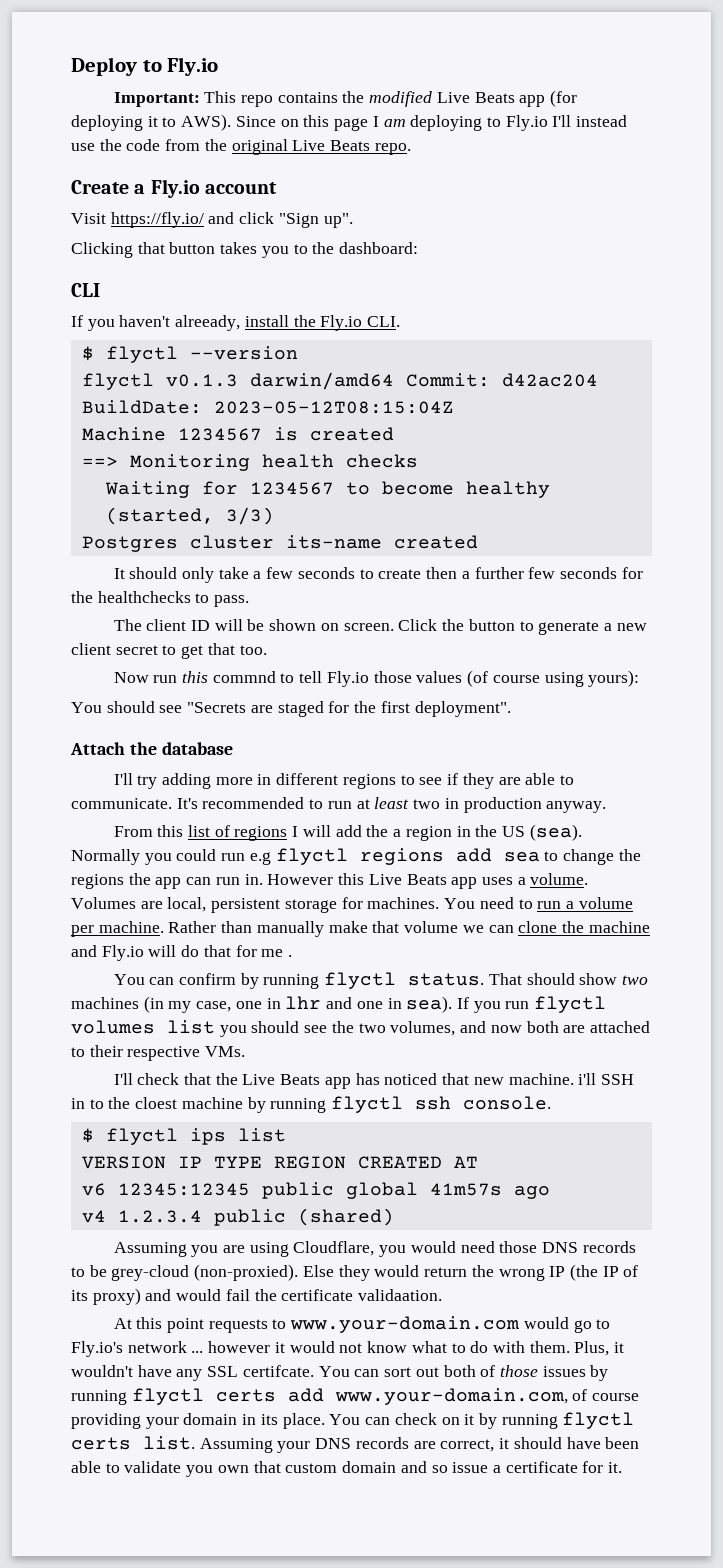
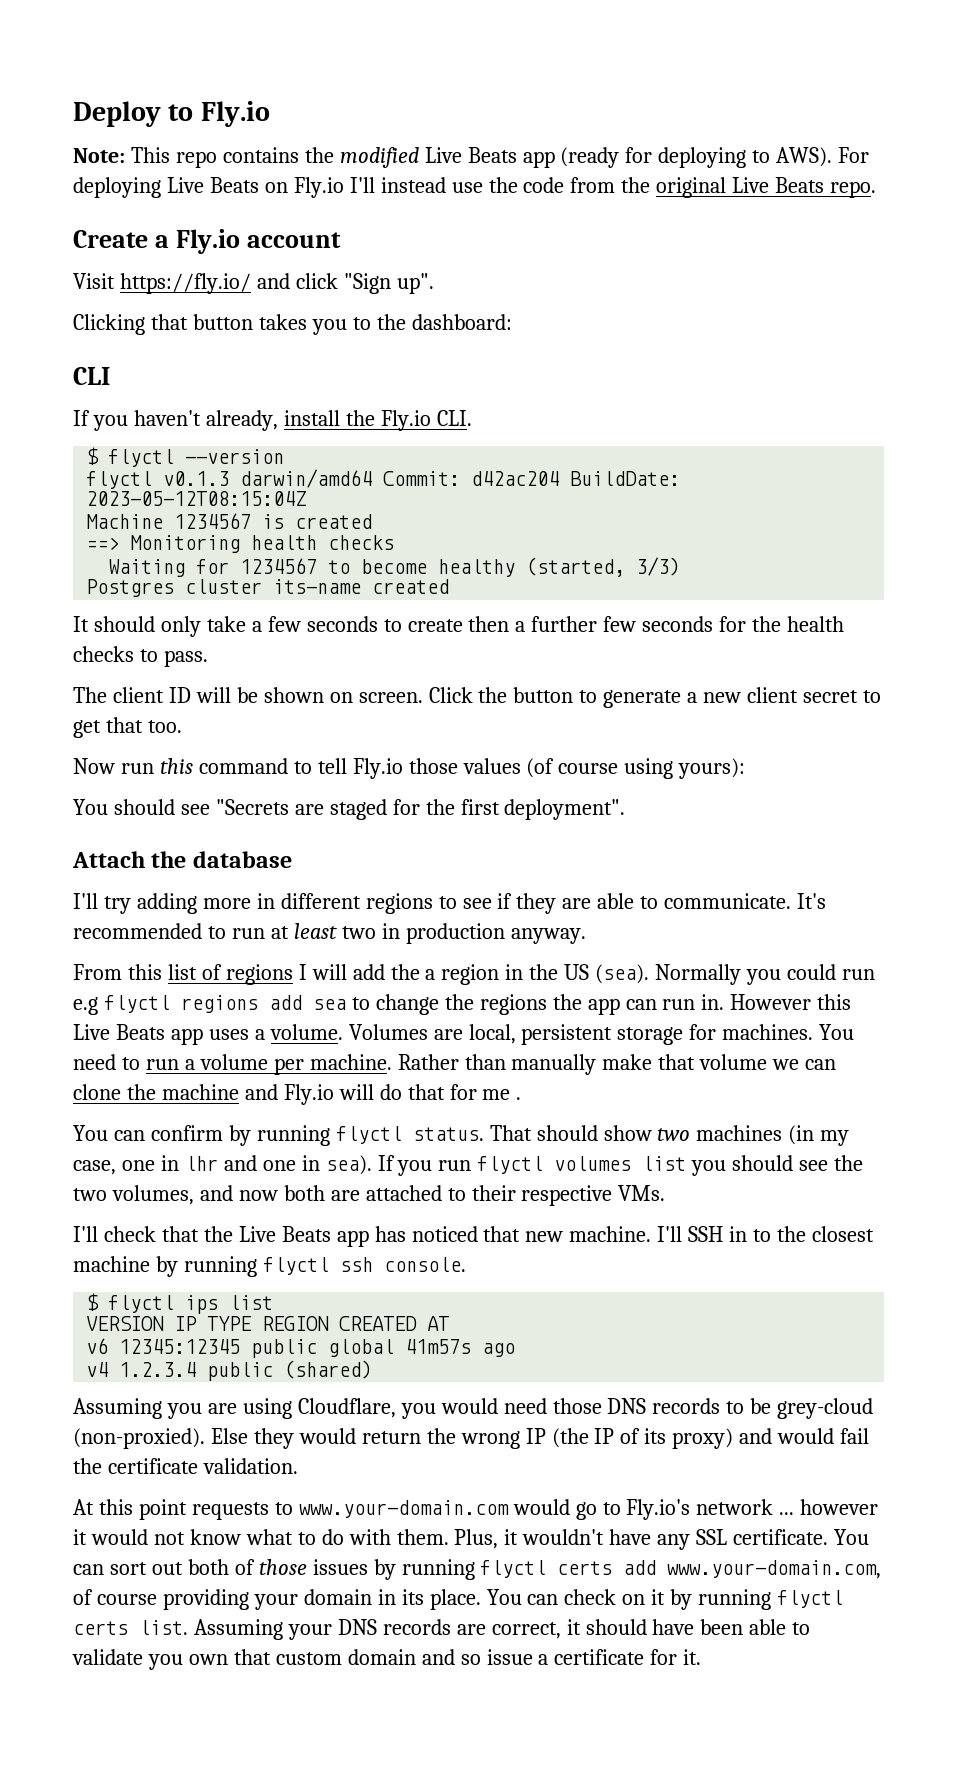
- Important: This repo contains the modified Live Beats app (for deploying it to AWS). Since on this page I am deploying to Fly.io I'll instead use the code from the original Live Beats repo.
+ Note: This repo contains the modified Live Beats app (ready for deploying to AWS). For deploying Live Beats on Fly.io I'll instead use the code from the original Live Beats repo.
- If you haven't alreeady, install the Fly.io CLI.
+ If you haven't already, install the Fly.io CLI.
- It should only take a few seconds to create then a further few seconds for the healthchecks to pass.
+ It should only take a few seconds to create then a further few seconds for the health checks to pass.
- Now run this commnd to tell Fly.io those values (of course using yours):
+ Now run this command to tell Fly.io those values (of course using yours):
- I'll check that the Live Beats app has noticed that new machine. i'll SSH in to the cloest machine by running flyctl ssh console.
+ I'll check that the Live Beats app has noticed that new machine. I'll SSH in to the closest machine by running flyctl ssh console.
- Else they would return the wrong IP (the IP of its proxy) and would fail the certificate validaation.
+ Else they would return the wrong IP (the IP of its proxy) and would fail the certificate validation.
- Plus, it wouldn't have any SSL certifcate.
+ Plus, it wouldn't have any SSL certificate.

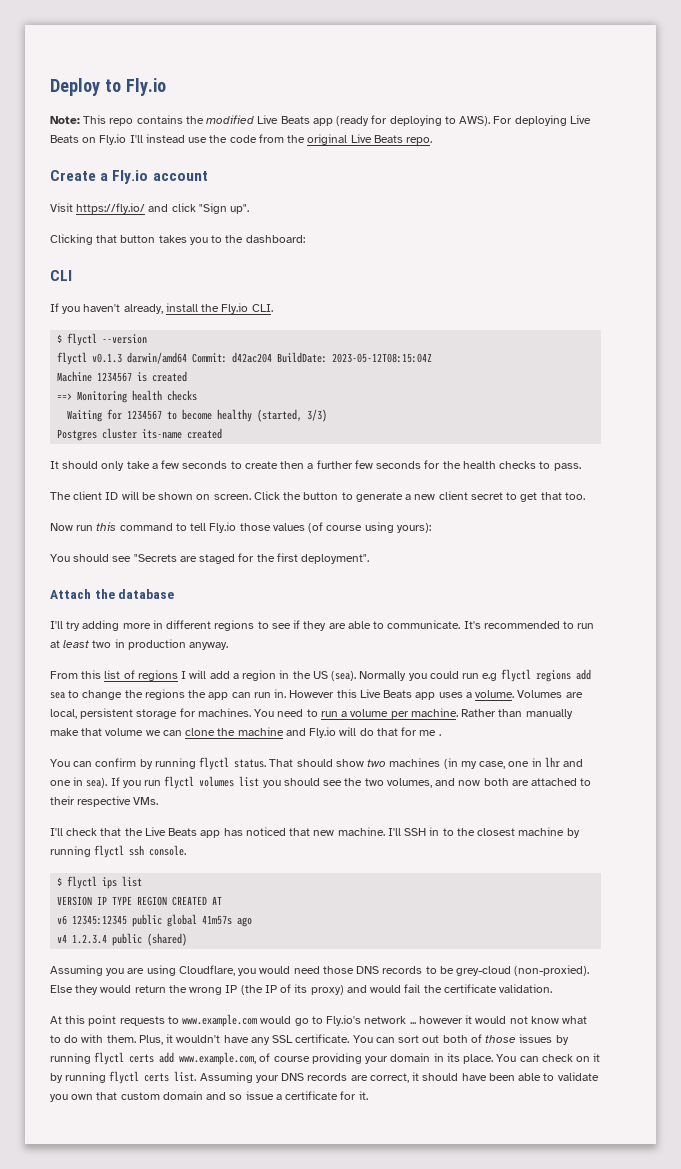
- From this list of regions I will add the a region in the US (sea).
+ From this list of regions I will add a region in the US (sea).
- At this point requests to www.your-domain.com would go to Fly.io's network ... however it would not know what to do with them.
+ At this point requests to www.example.com would go to Fly.io's network ... however it would not know what to do with them.
- You can sort out both of those issues by running flyctl certs add www.your-domain.com, of course providing your domain in its place.
+ You can sort out both of those issues by running flyctl certs add www.example.com, of course providing your domain in its place.

